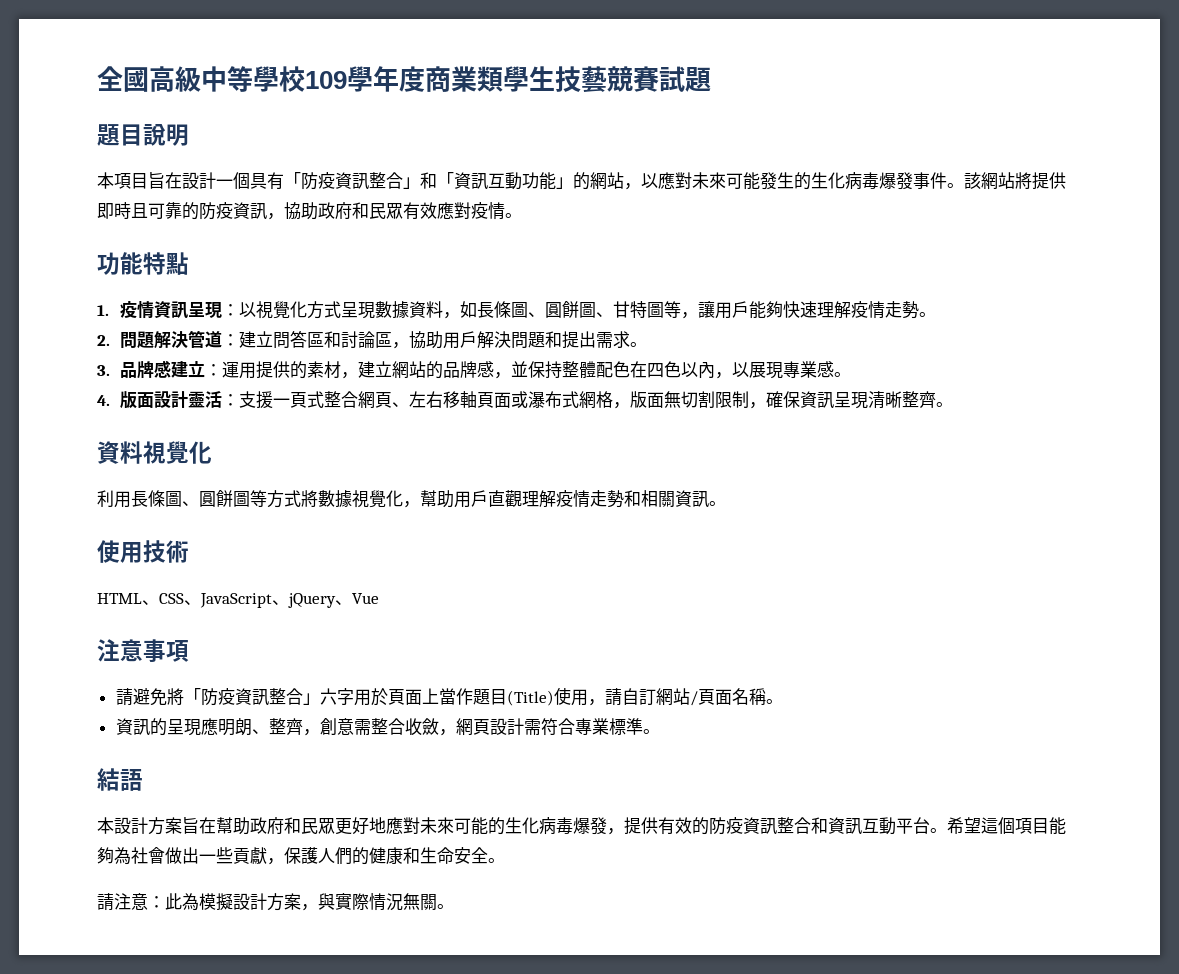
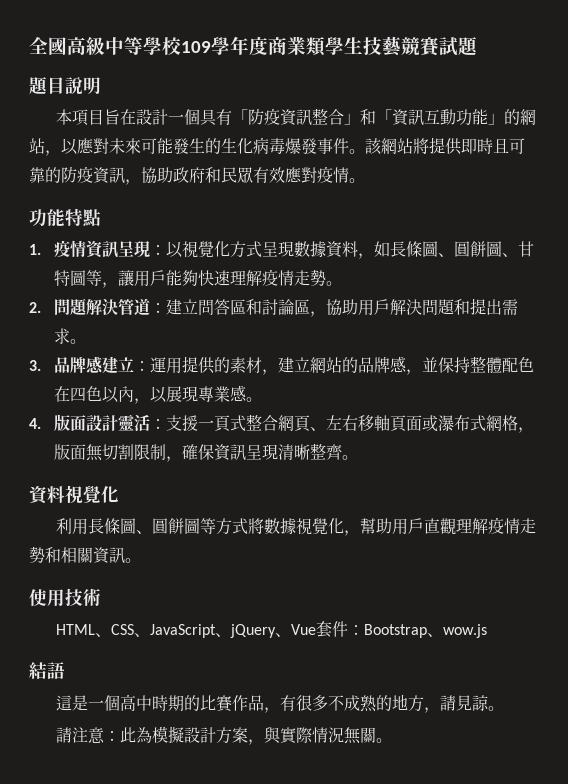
- HTML、CSS、JavaScript、jQuery、Vue
- 注意事項
- 請避免將「防疫資訊整合」六字用於頁面上當作題目(Title)使用，請自訂網站/頁面名稱。
- 資訊的呈現應明朗、整齊，創意需整合收斂，網頁設計需符合專業標準。
+ HTML、CSS、JavaScript、jQuery、Vue套件：Bootstrap、wow.js
  結語
- 本設計方案旨在幫助政府和民眾更好地應對未來可能的生化病毒爆發，提供有效的防疫資訊整合和資訊互動平台。希望這個項目能夠為社會做出一些貢獻，保護人們的健康和生命安全。
+ 這是一個高中時期的比賽作品，有很多不成熟的地方，請見諒。

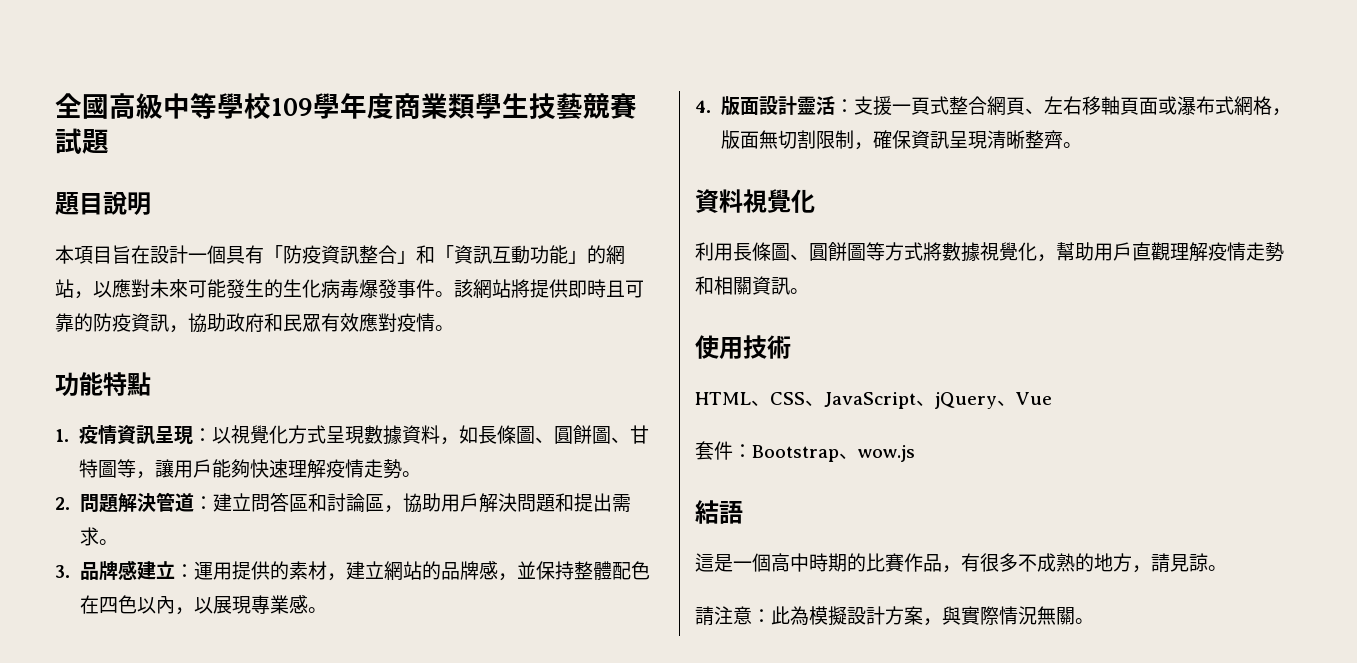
- HTML、CSS、JavaScript、jQuery、Vue套件：Bootstrap、wow.js
+ HTML、CSS、JavaScript、jQuery、Vue
+ 套件：Bootstrap、wow.js

